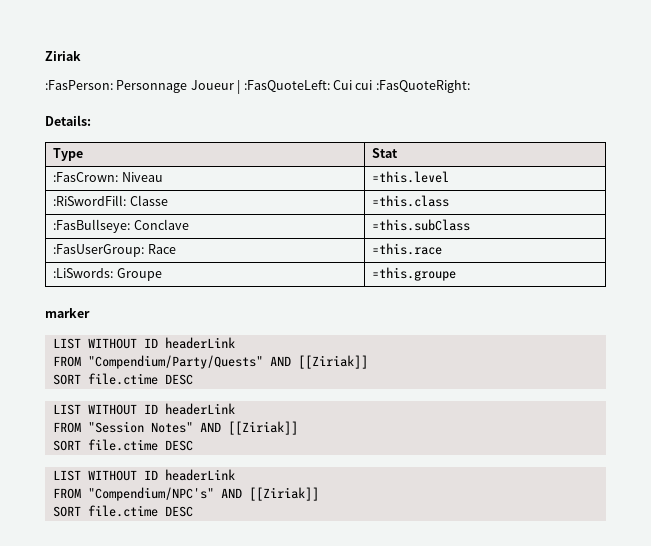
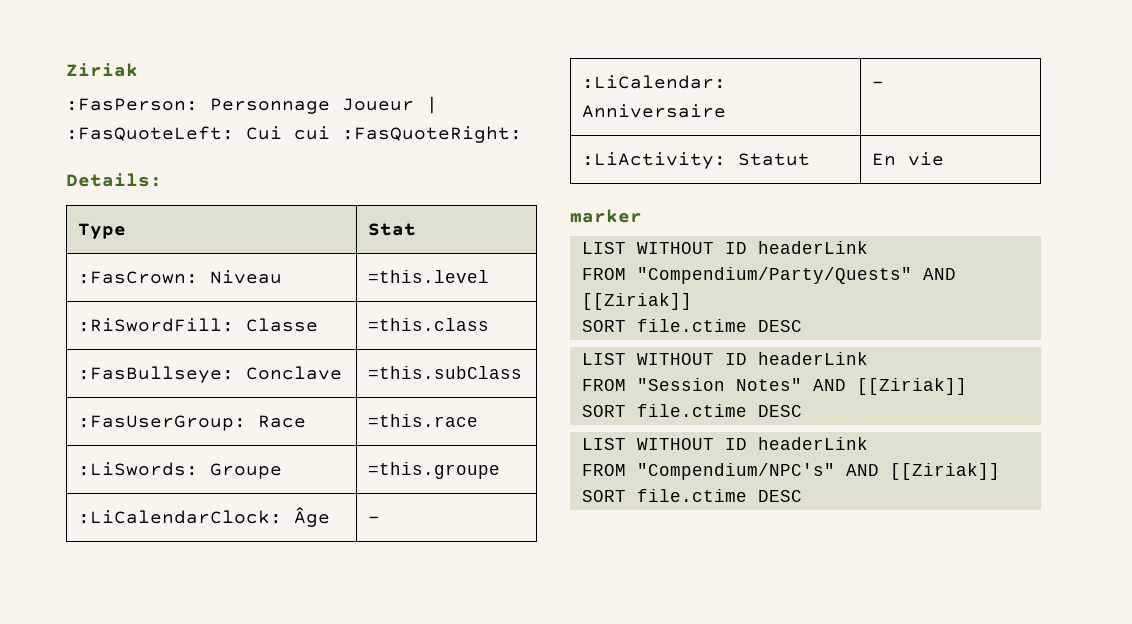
+ :LiCalendarClock: Âge | -
+ :LiCalendar: Anniversaire | -
+ :LiActivity: Statut | En vie

